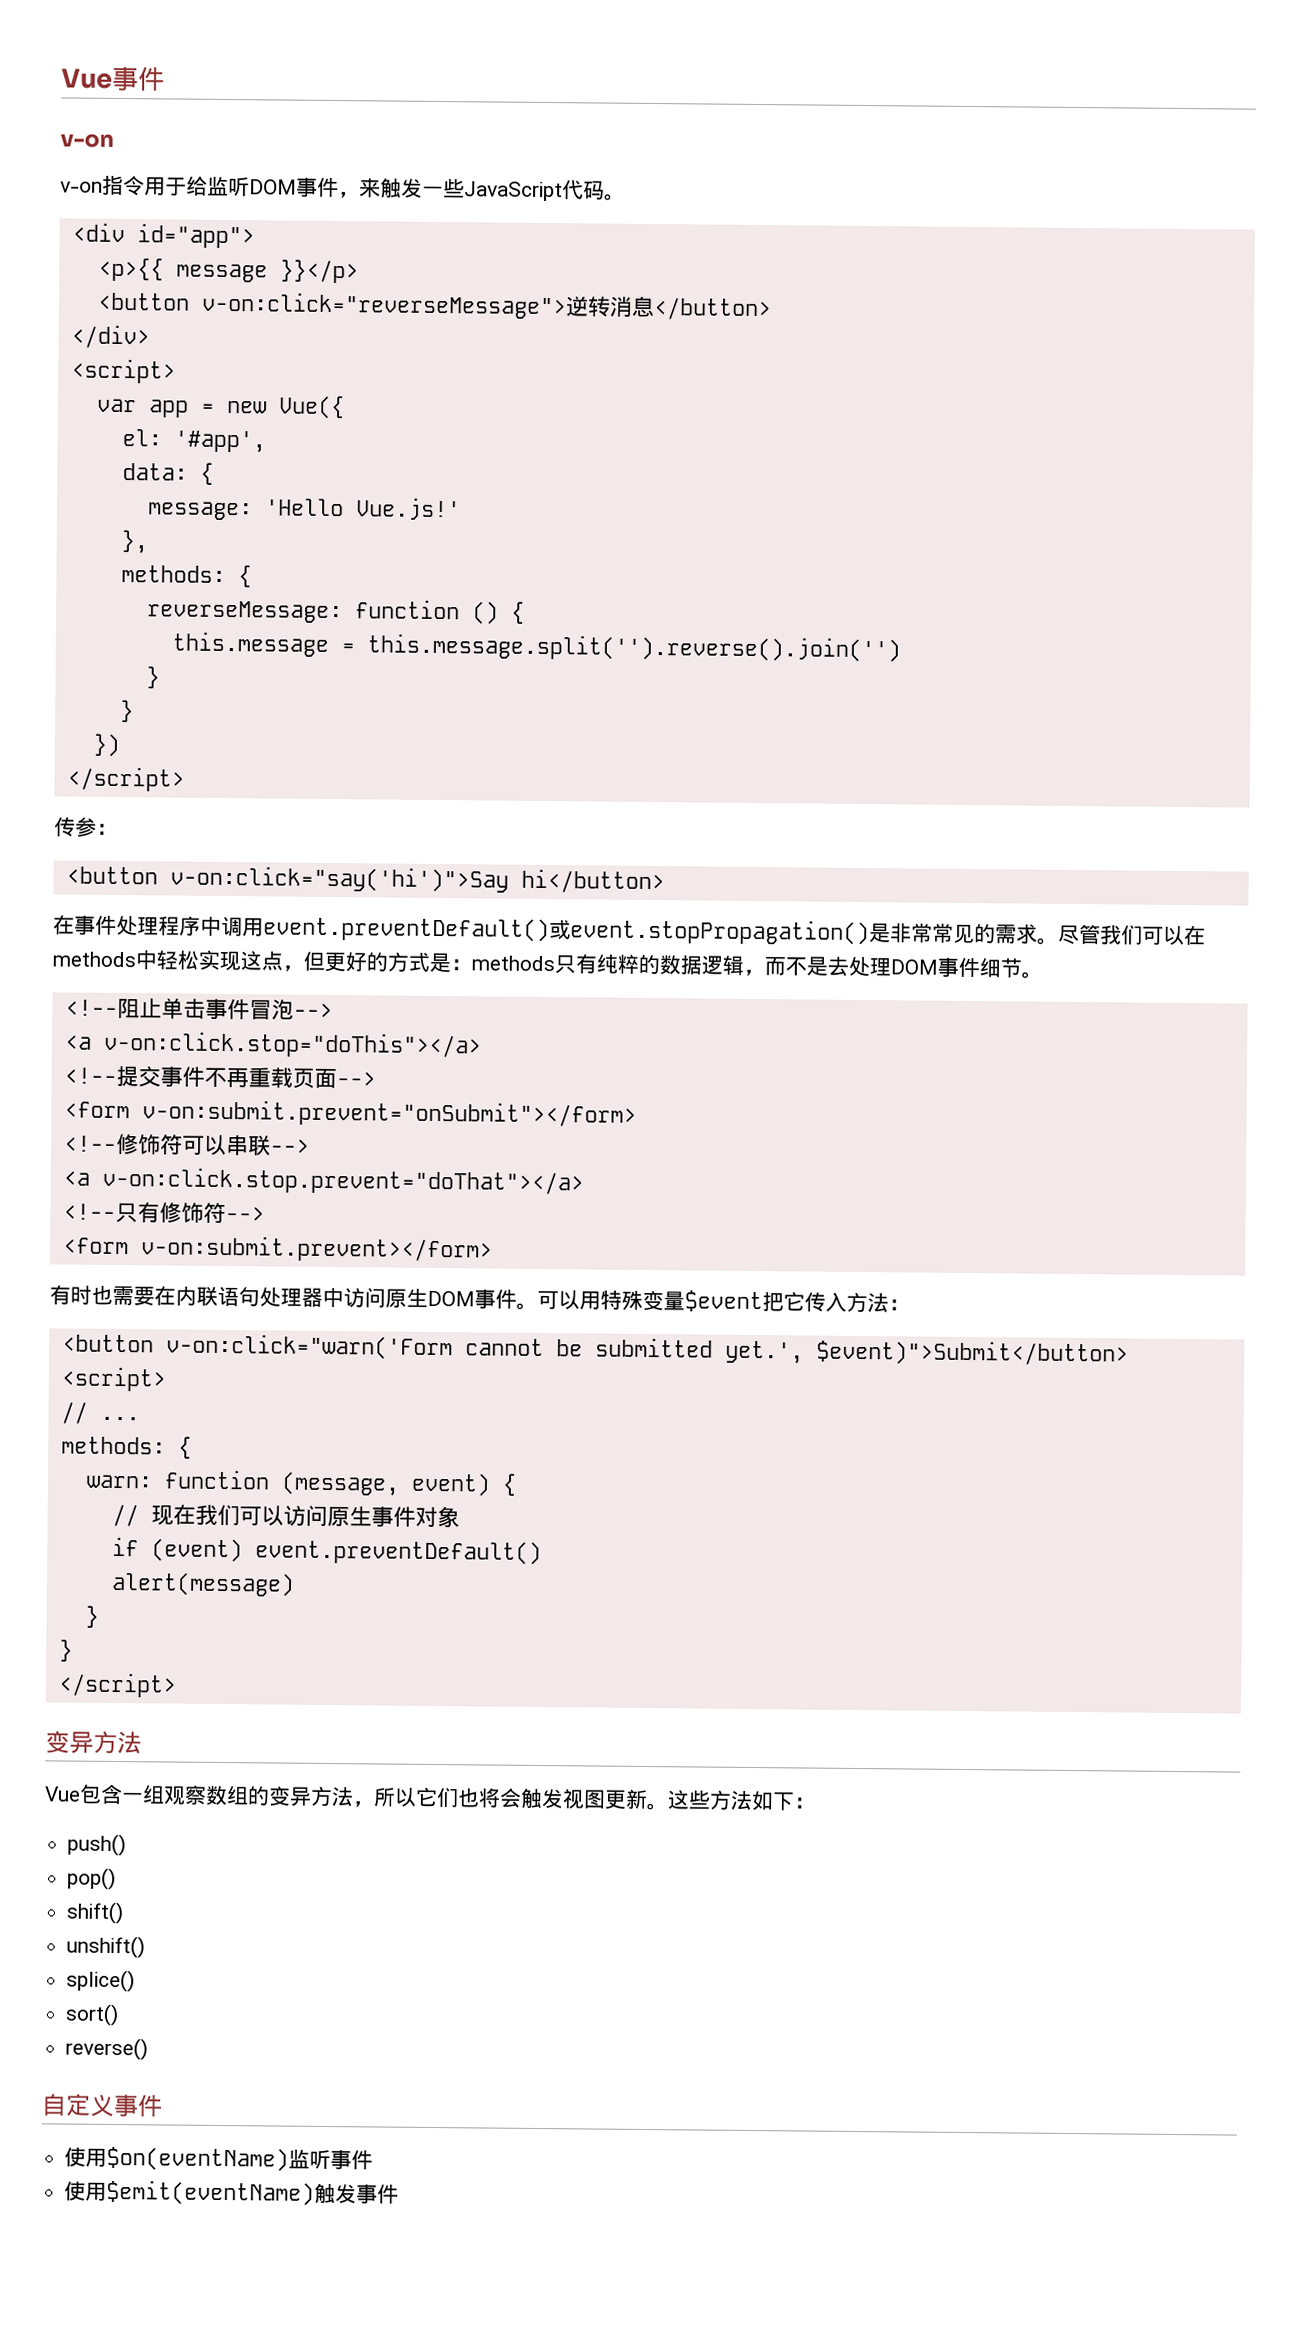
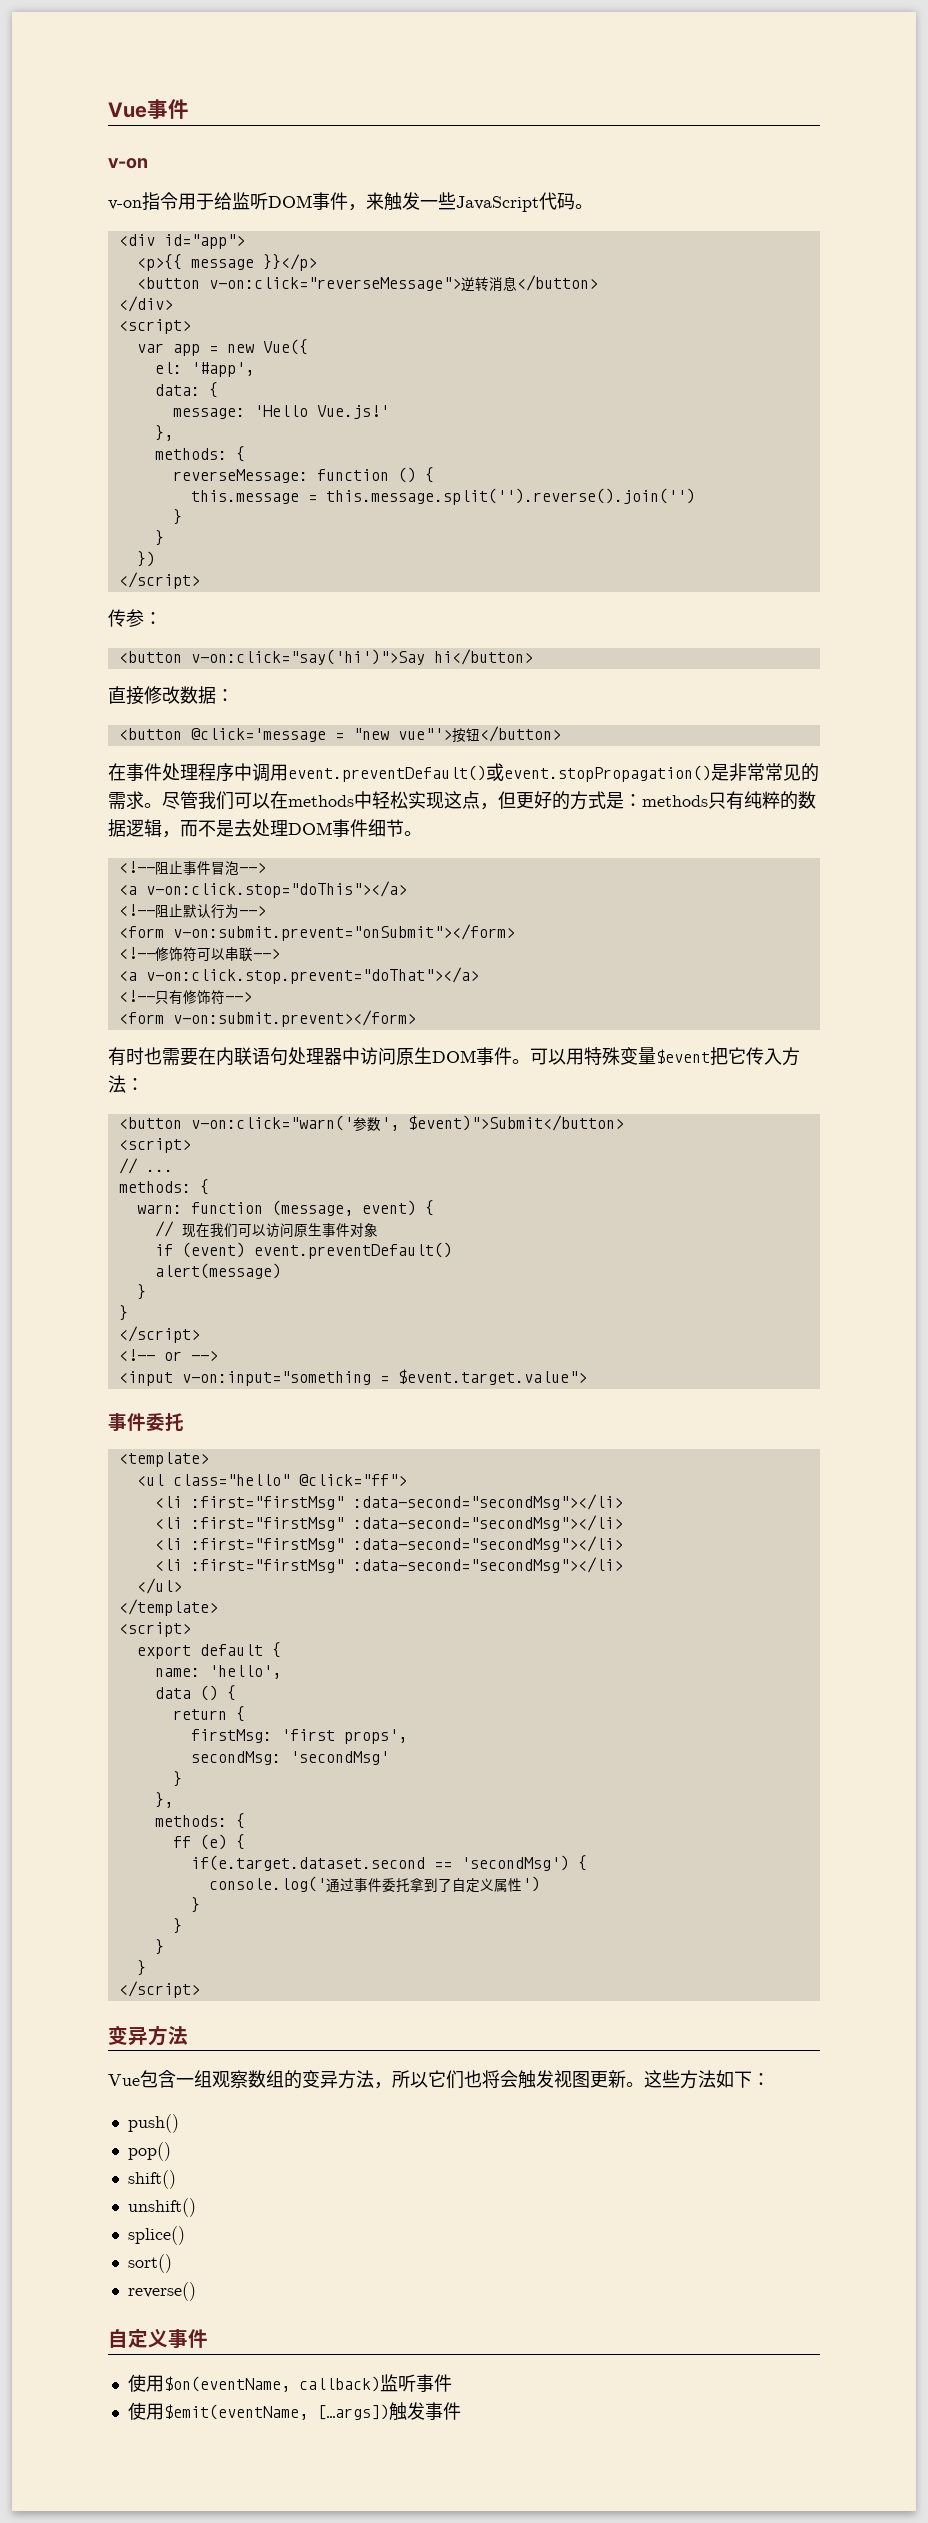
+ 直接修改数据：
+ <button @click='message = "new vue"'>按钮</button>
- <!--阻止单击事件冒泡-->
+ <!--阻止事件冒泡-->
- <!--提交事件不再重载页面-->
+ <!--阻止默认行为-->
- <button v-on:click="warn('Form cannot be submitted yet.', $event)">Submit</button>
+ <button v-on:click="warn('参数', $event)">Submit</button>
+ <!-- or -->
+ <input v-on:input="something = $event.target.value">
+ 事件委托
+ <template>
+ <ul class="hello" @click="ff">
+ <li :first="firstMsg" :data-second="secondMsg"></li>
+ <li :first="firstMsg" :data-second="secondMsg"></li>
+ <li :first="firstMsg" :data-second="secondMsg"></li>
+ <li :first="firstMsg" :data-second="secondMsg"></li>
+ </ul>
+ </template>
+ <script>
+ export default {
+ name: 'hello',
+ data () {
+ return {
+ firstMsg: 'first props',
+ secondMsg: 'secondMsg'
+ }
+ },
+ methods: {
+ ff (e) {
+ if(e.target.dataset.second == 'secondMsg') {
+ console.log('通过事件委托拿到了自定义属性')
+ }
+ }
+ }
+ }
+ </script>
- 使用$on(eventName)监听事件
+ 使用$on(eventName, callback)监听事件
- 使用$emit(eventName)触发事件
+ 使用$emit(eventName, […args])触发事件

